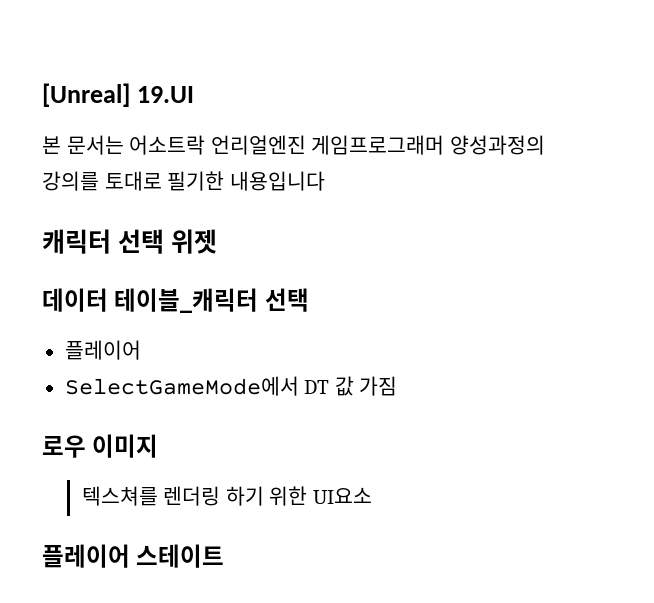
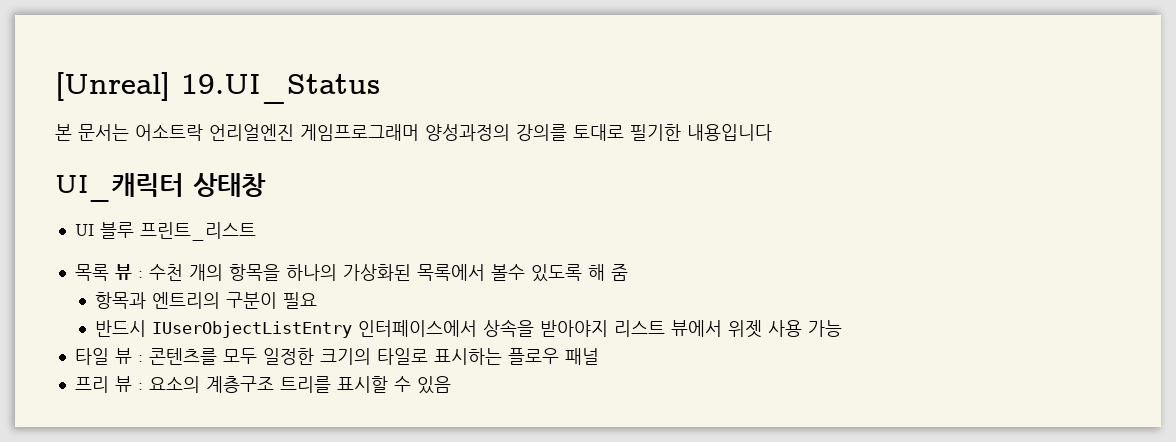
- [Unreal] 19.UI
+ [Unreal] 19.UI_Status
- 캐릭터 선택 위젯
- 데이터 테이블_캐릭터 선택
- 플레이어
- SelectGameMode에서 DT 값 가짐
- 로우 이미지
- 텍스쳐를 렌더링 하기 위한 UI요소
- 플레이어 스테이트
+ UI_캐릭터 상태창
+ UI 블루 프린트_리스트
+ 목록 뷰 : 수천 개의 항목을 하나의 가상화된 목록에서 볼수 있도록 해 줌
+ 항목과 엔트리의 구분이 필요
+ 반드시 IUserObjectListEntry 인터페이스에서 상속을 받아야지 리스트 뷰에서 위젯 사용 가능
+ 타일 뷰 : 콘텐츠를 모두 일정한 크기의 타일로 표시하는 플로우 패널
+ 프리 뷰 : 요소의 계층구조 트리를 표시할 수 있음

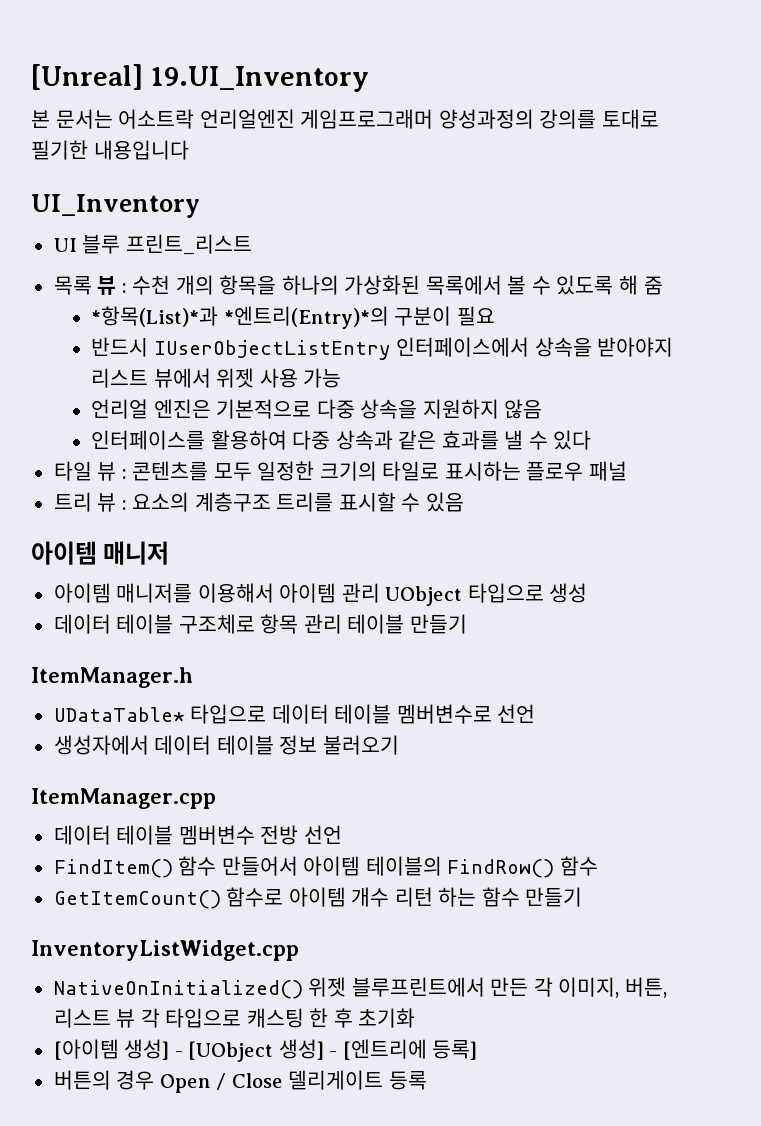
- [Unreal] 19.UI_Status
+ [Unreal] 19.UI_Inventory
- UI_캐릭터 상태창
+ UI_Inventory
- 목록 뷰 : 수천 개의 항목을 하나의 가상화된 목록에서 볼수 있도록 해 줌
+ 목록 뷰 : 수천 개의 항목을 하나의 가상화된 목록에서 볼 수 있도록 해 줌
- 항목과 엔트리의 구분이 필요
+ *항목(List)*과 *엔트리(Entry)*의 구분이 필요
+ 언리얼 엔진은 기본적으로 다중 상속을 지원하지 않음
+ 인터페이스를 활용하여 다중 상속과 같은 효과를 낼 수 있다
- 프리 뷰 : 요소의 계층구조 트리를 표시할 수 있음
+ 트리 뷰 : 요소의 계층구조 트리를 표시할 수 있음
+ 아이템 매니저
+ 아이템 매니저를 이용해서 아이템 관리 UObject 타입으로 생성
+ 데이터 테이블 구조체로 항목 관리 테이블 만들기
+ ItemManager.h
+ UDataTable* 타입으로 데이터 테이블 멤버변수로 선언
+ 생성자에서 데이터 테이블 정보 불러오기
+ ItemManager.cpp
+ 데이터 테이블 멤버변수 전방 선언
+ FindItem() 함수 만들어서 아이템 테이블의 FindRow() 함수
+ GetItemCount() 함수로 아이템 개수 리턴 하는 함수 만들기
+ InventoryListWidget.cpp
+ NativeOnInitialized() 위젯 블루프린트에서 만든 각 이미지, 버튼, 리스트 뷰 각 타입으로 캐스팅 한 후 초기화
+ [아이템 생성] - [UObject 생성] - [엔트리에 등록]
+ 버튼의 경우 Open / Close 델리게이트 등록

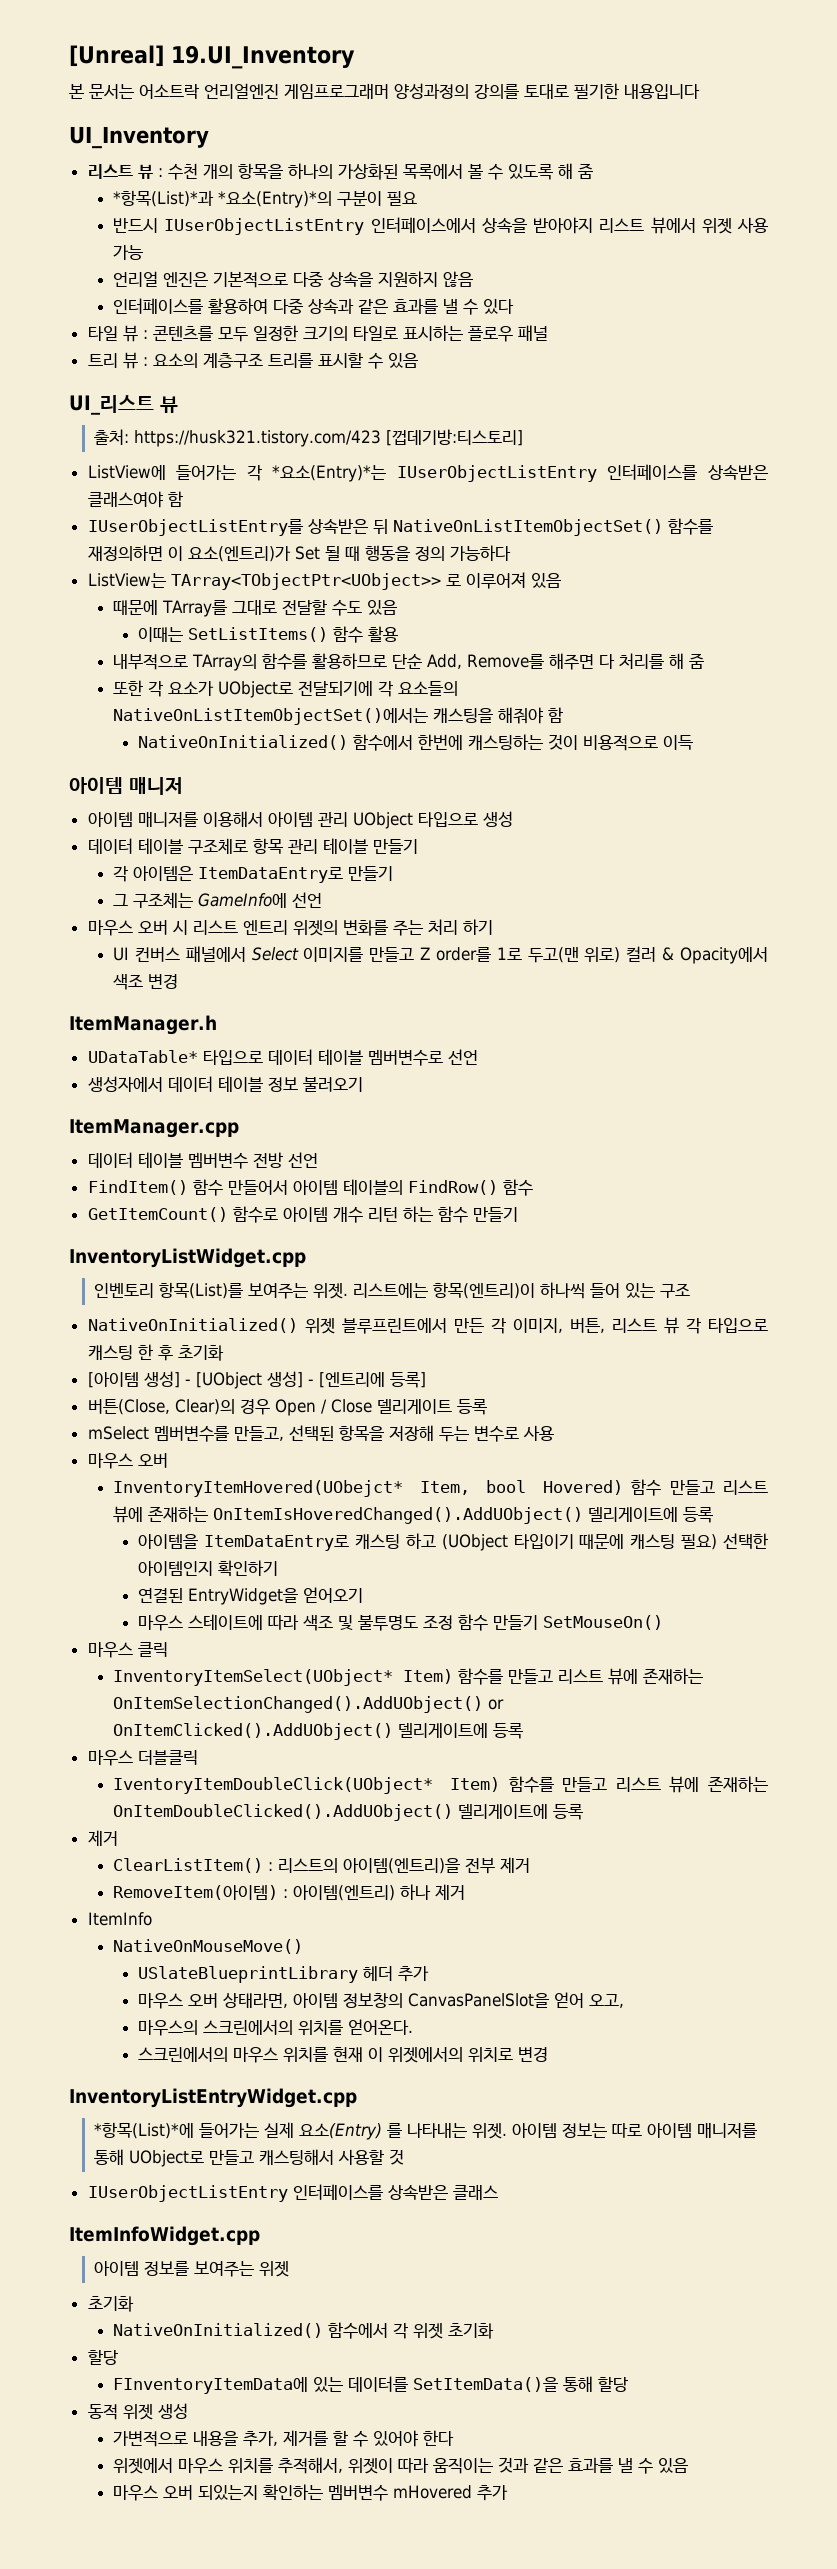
- UI 블루 프린트_리스트
- 목록 뷰 : 수천 개의 항목을 하나의 가상화된 목록에서 볼 수 있도록 해 줌
+ 리스트 뷰 : 수천 개의 항목을 하나의 가상화된 목록에서 볼 수 있도록 해 줌
- *항목(List)*과 *엔트리(Entry)*의 구분이 필요
+ *항목(List)*과 *요소(Entry)*의 구분이 필요
+ UI_리스트 뷰
+ 출처: https://husk321.tistory.com/423 [껍데기방:티스토리]
+ ListView에 들어가는 각 *요소(Entry)*는 IUserObjectListEntry 인터페이스를 상속받은 클래스여야 함
+ IUserObjectListEntry를 상속받은 뒤 NativeOnListItemObjectSet() 함수를 재정의하면 이 요소(엔트리)가 Set 될 때 행동을 정의 가능하다
+ ListView는 TArray<TObjectPtr<UObject>> 로 이루어져 있음
+ 때문에 TArray를 그대로 전달할 수도 있음
+ 이때는 SetListItems() 함수 활용
+ 내부적으로 TArray의 함수를 활용하므로 단순 Add, Remove를 해주면 다 처리를 해 줌
+ 또한 각 요소가 UObject로 전달되기에 각 요소들의 NativeOnListItemObjectSet()에서는 캐스팅을 해줘야 함
+ NativeOnInitialized() 함수에서 한번에 캐스팅하는 것이 비용적으로 이득
+ 각 아이템은 ItemDataEntry로 만들기
+ 그 구조체는 GameInfo에 선언
+ 마우스 오버 시 리스트 엔트리 위젯의 변화를 주는 처리 하기
+ UI 컨버스 패널에서 Select 이미지를 만들고 Z order를 1로 두고(맨 위로) 컬러 & Opacity에서 색조 변경
+ 인벤토리 항목(List)를 보여주는 위젯. 리스트에는 항목(엔트리)이 하나씩 들어 있는 구조
- 버튼의 경우 Open / Close 델리게이트 등록
+ 버튼(Close, Clear)의 경우 Open / Close 델리게이트 등록
+ mSelect 멤버변수를 만들고, 선택된 항목을 저장해 두는 변수로 사용
+ 마우스 오버
+ InventoryItemHovered(UObejct* Item, bool Hovered) 함수 만들고 리스트 뷰에 존재하는 OnItemIsHoveredChanged().AddUObject() 델리게이트에 등록
+ 아이템을 ItemDataEntry로 캐스팅 하고 (UObject 타입이기 때문에 캐스팅 필요) 선택한 아이템인지 확인하기
+ 연결된 EntryWidget을 얻어오기
+ 마우스 스테이트에 따라 색조 및 불투명도 조정 함수 만들기 SetMouseOn()
+ 마우스 클릭
+ InventoryItemSelect(UObject* Item) 함수를 만들고 리스트 뷰에 존재하는 OnItemSelectionChanged().AddUObject() or OnItemClicked().AddUObject() 델리게이트에 등록
+ 마우스 더블클릭
+ IventoryItemDoubleClick(UObject* Item) 함수를 만들고 리스트 뷰에 존재하는 OnItemDoubleClicked().AddUObject() 델리게이트에 등록
+ 제거
+ ClearListItem() : 리스트의 아이템(엔트리)을 전부 제거
+ RemoveItem(아이템) : 아이템(엔트리) 하나 제거
+ ItemInfo
+ NativeOnMouseMove()
+ USlateBlueprintLibrary 헤더 추가
+ 마우스 오버 상태라면, 아이템 정보창의 CanvasPanelSlot을 얻어 오고,
+ 마우스의 스크린에서의 위치를 얻어온다.
+ 스크린에서의 마우스 위치를 현재 이 위젯에서의 위치로 변경
+ InventoryListEntryWidget.cpp
+ *항목(List)*에 들어가는 실제 요소(Entry) 를 나타내는 위젯. 아이템 정보는 따로 아이템 매니저를 통해 UObject로 만들고 캐스팅해서 사용할 것
+ IUserObjectListEntry 인터페이스를 상속받은 클래스
+ ItemInfoWidget.cpp
+ 아이템 정보를 보여주는 위젯
+ 초기화
+ NativeOnInitialized() 함수에서 각 위젯 초기화
+ 할당
+ FInventoryItemData에 있는 데이터를 SetItemData()을 통해 할당
+ 동적 위젯 생성
+ 가변적으로 내용을 추가, 제거를 할 수 있어야 한다
+ 위젯에서 마우스 위치를 추적해서, 위젯이 따라 움직이는 것과 같은 효과를 낼 수 있음
+ 마우스 오버 되있는지 확인하는 멤버변수 mHovered 추가

